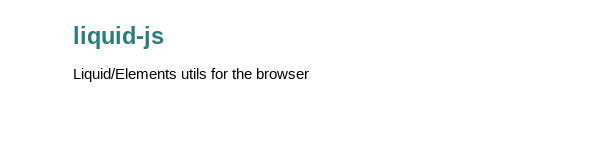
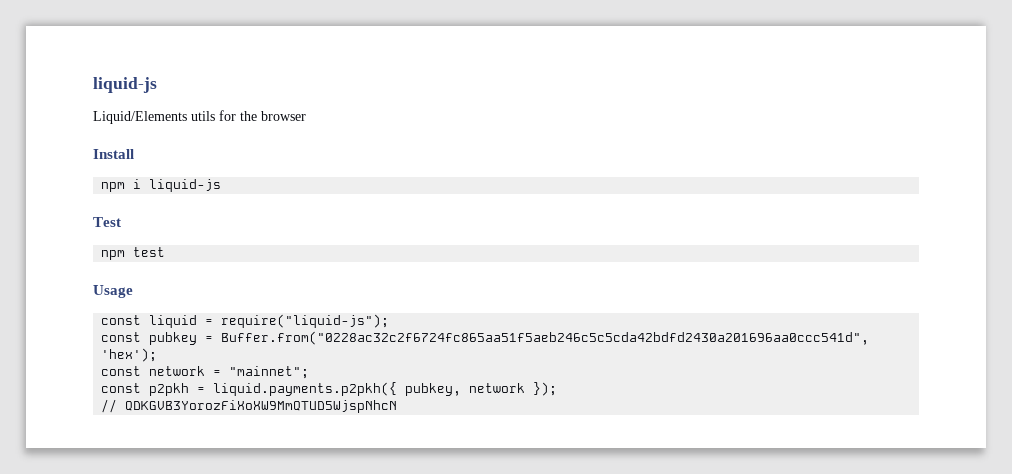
+ Install
+ npm i liquid-js
+ Test
+ npm test
+ Usage
+ const liquid = require("liquid-js");
+ const pubkey = Buffer.from("0228ac32c2f6724fc865aa51f5aeb246c5c5cda42bdfd2430a201696aa0ccc541d", 'hex');
+ const network = "mainnet";
+ const p2pkh = liquid.payments.p2pkh({ pubkey, network });
+ // QDKGVB3YorozFiXoXW9MmQTUD5WjspNhcN

